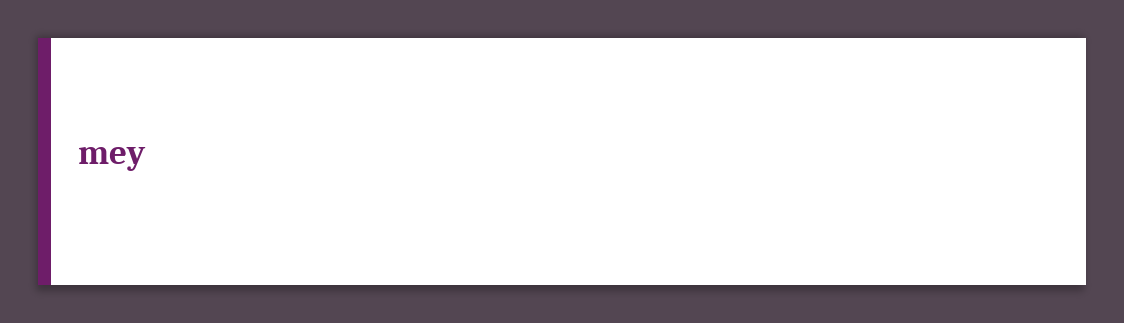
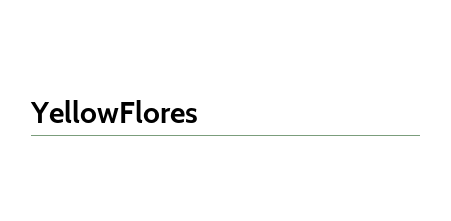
- mey
+ YellowFlores

